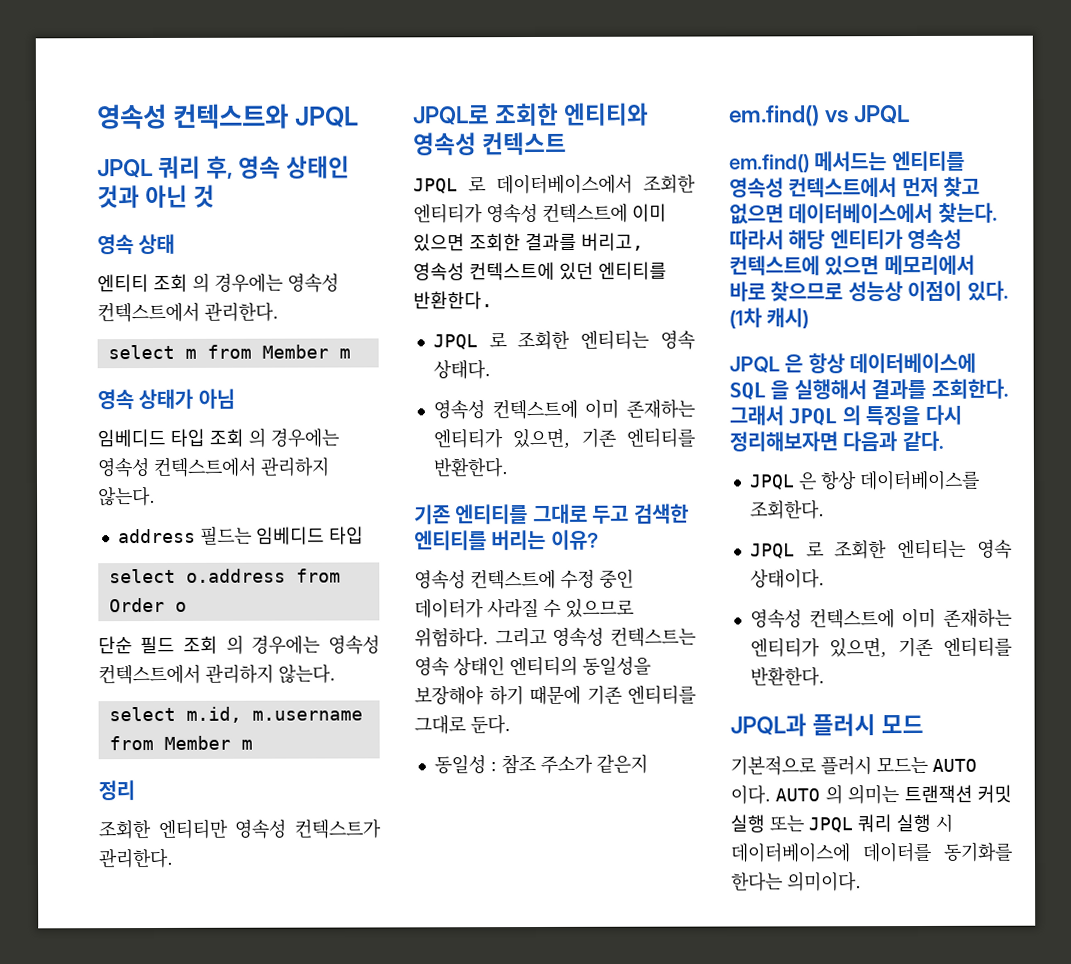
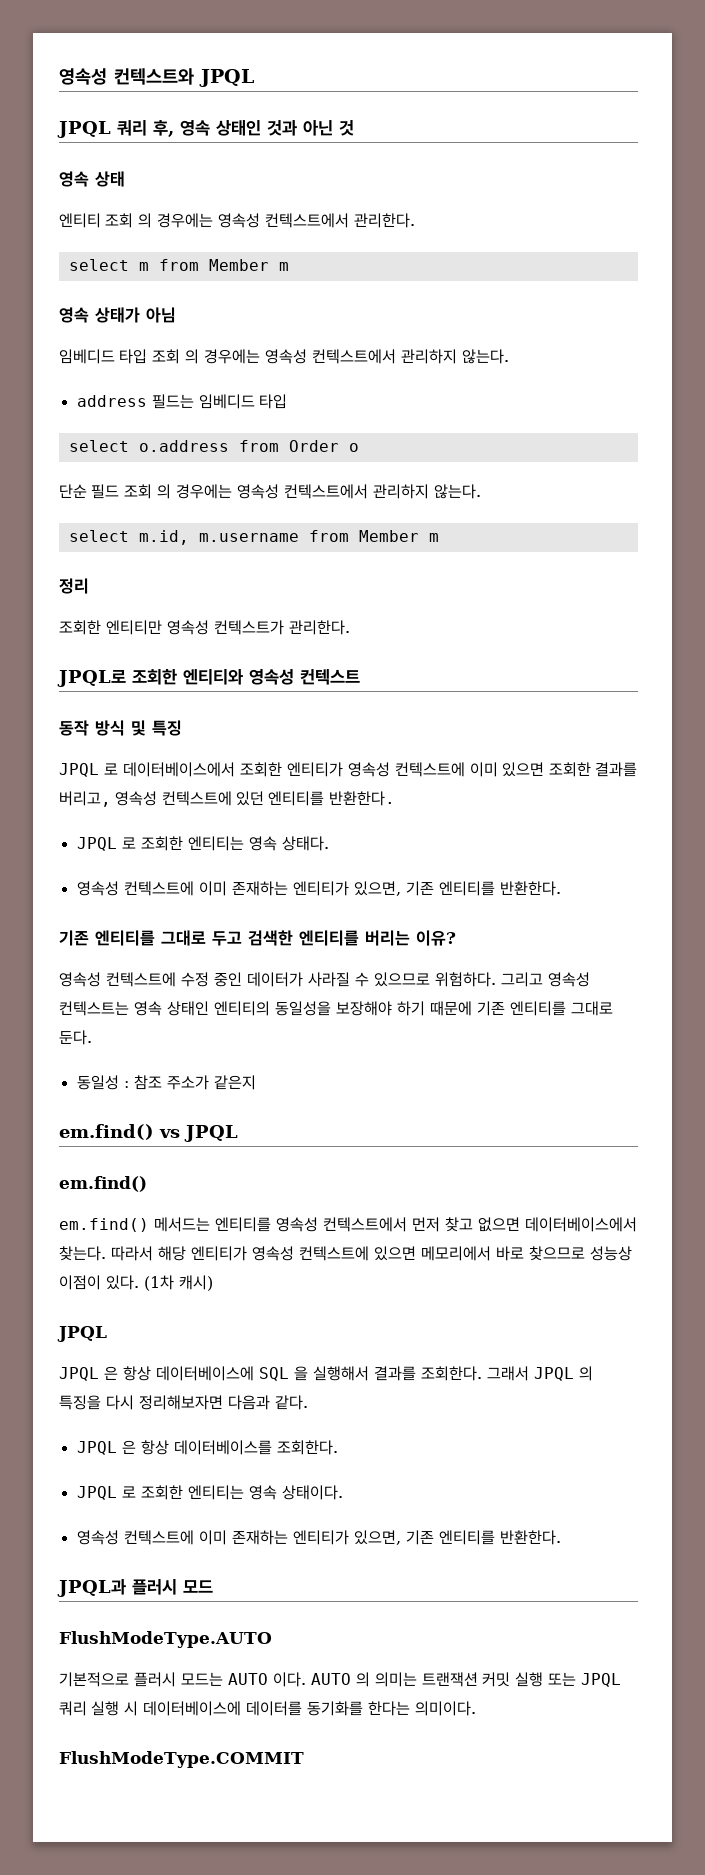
+ 동작 방식 및 특징
  em.find() vs JPQL
+ em.find()
  (1차 캐시)
+ JPQL
+ FlushModeType.AUTO
+ FlushModeType.COMMIT

